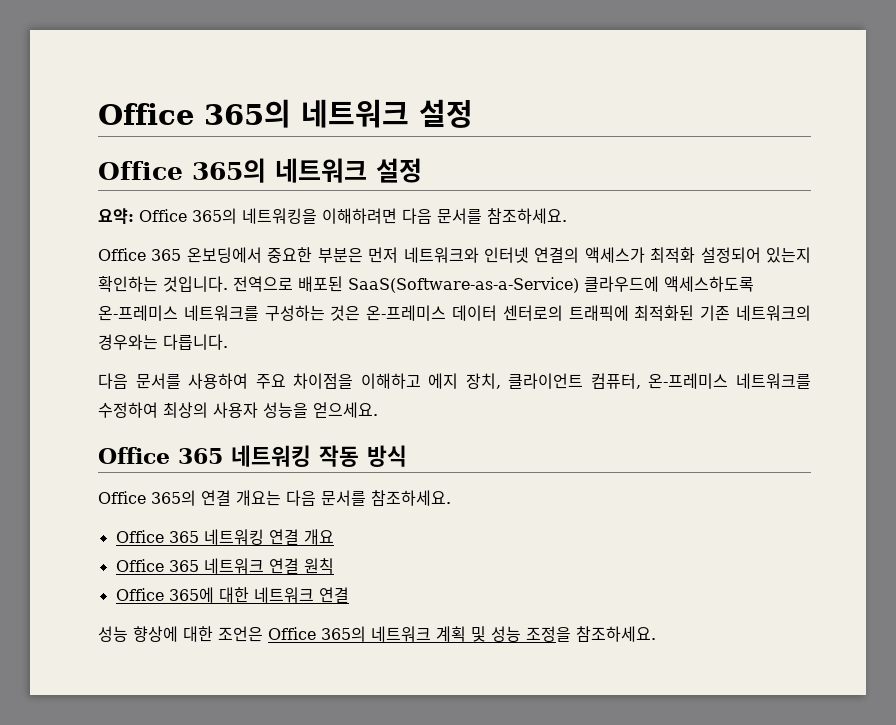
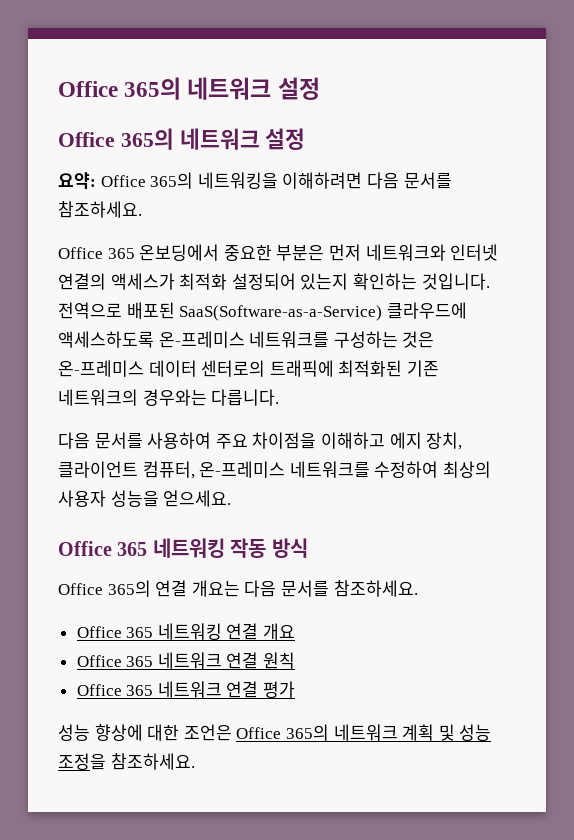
- Office 365에 대한 네트워크 연결
+ Office 365 네트워크 연결 평가

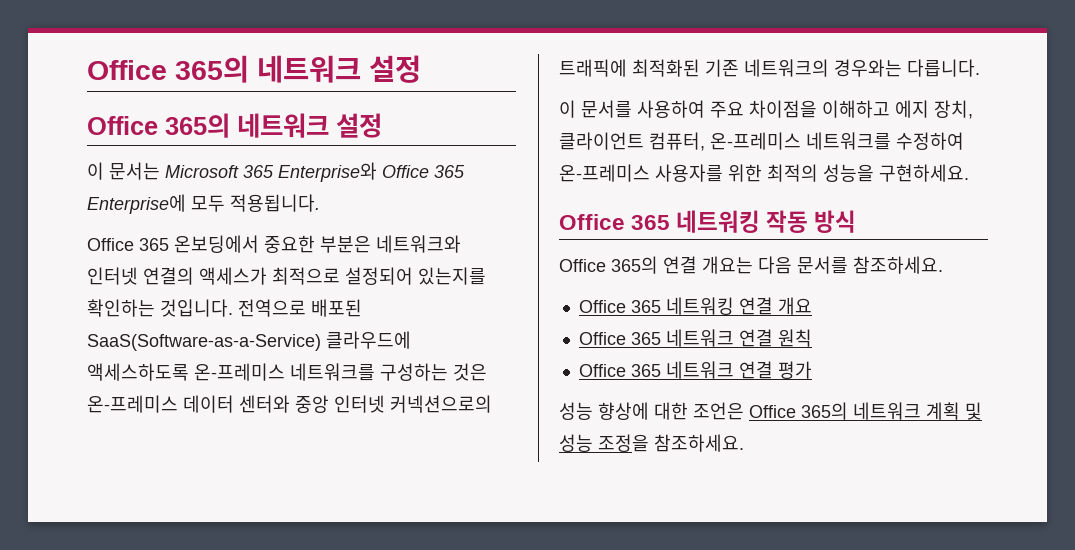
- 요약: Office 365의 네트워킹을 이해하려면 다음 문서를 참조하세요.
+ 이 문서는 Microsoft 365 Enterprise와 Office 365 Enterprise에 모두 적용됩니다.
- Office 365 온보딩에서 중요한 부분은 먼저 네트워크와 인터넷 연결의 액세스가 최적화 설정되어 있는지 확인하는 것입니다.
+ Office 365 온보딩에서 중요한 부분은 네트워크와 인터넷 연결의 액세스가 최적으로 설정되어 있는지를 확인하는 것입니다.
- 전역으로 배포된 SaaS(Software-as-a-Service) 클라우드에 액세스하도록 온-프레미스 네트워크를 구성하는 것은 온-프레미스 데이터 센터로의 트래픽에 최적화된 기존 네트워크의 경우와는 다릅니다.
+ 전역으로 배포된 SaaS(Software-as-a-Service) 클라우드에 액세스하도록 온-프레미스 네트워크를 구성하는 것은 온-프레미스 데이터 센터와 중앙 인터넷 커넥션으로의 트래픽에 최적화된 기존 네트워크의 경우와는 다릅니다.
- 다음 문서를 사용하여 주요 차이점을 이해하고 에지 장치, 클라이언트 컴퓨터, 온-프레미스 네트워크를 수정하여 최상의 사용자 성능을 얻으세요.
+ 이 문서를 사용하여 주요 차이점을 이해하고 에지 장치, 클라이언트 컴퓨터, 온-프레미스 네트워크를 수정하여 온-프레미스 사용자를 위한 최적의 성능을 구현하세요.

